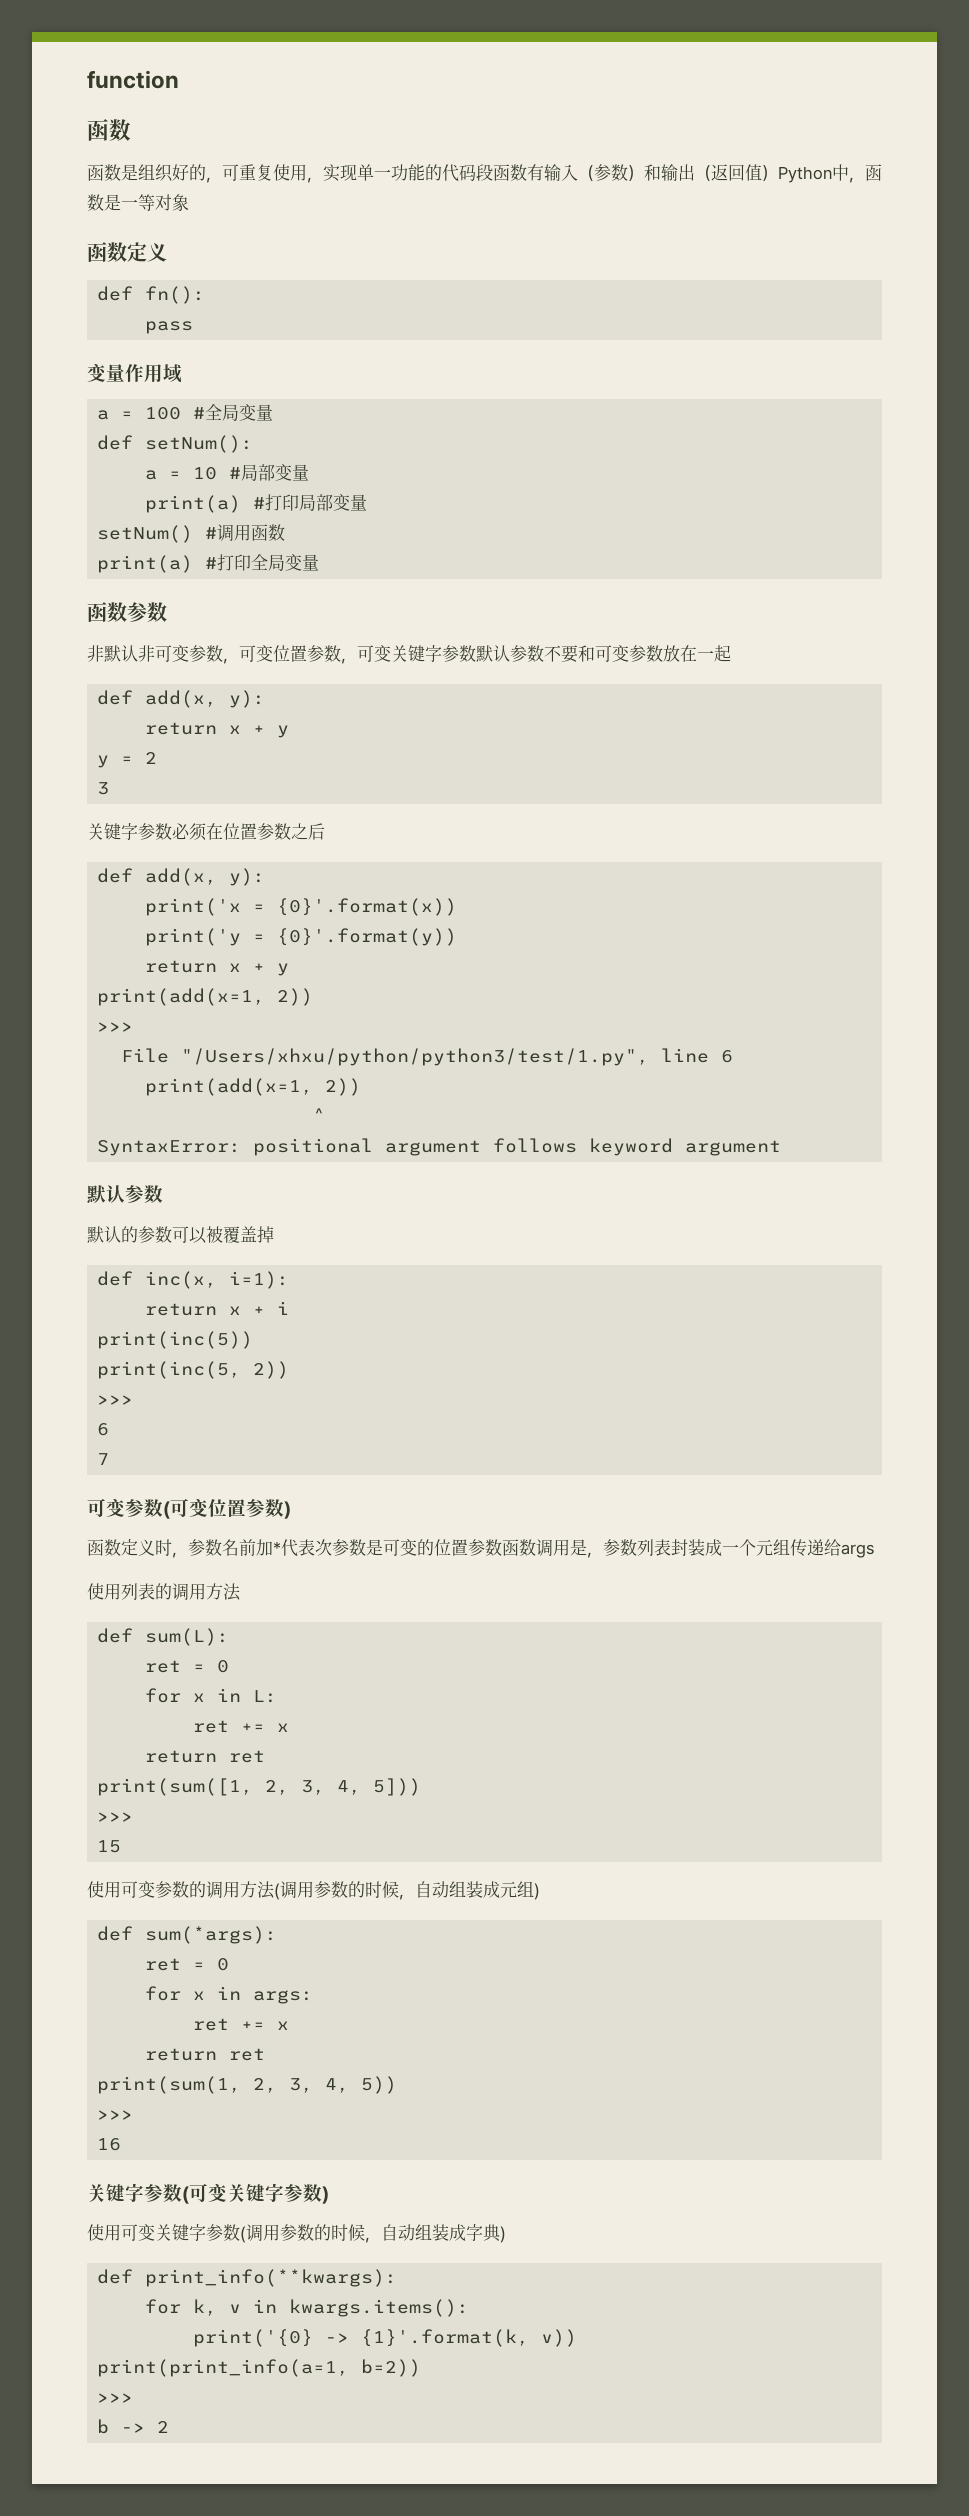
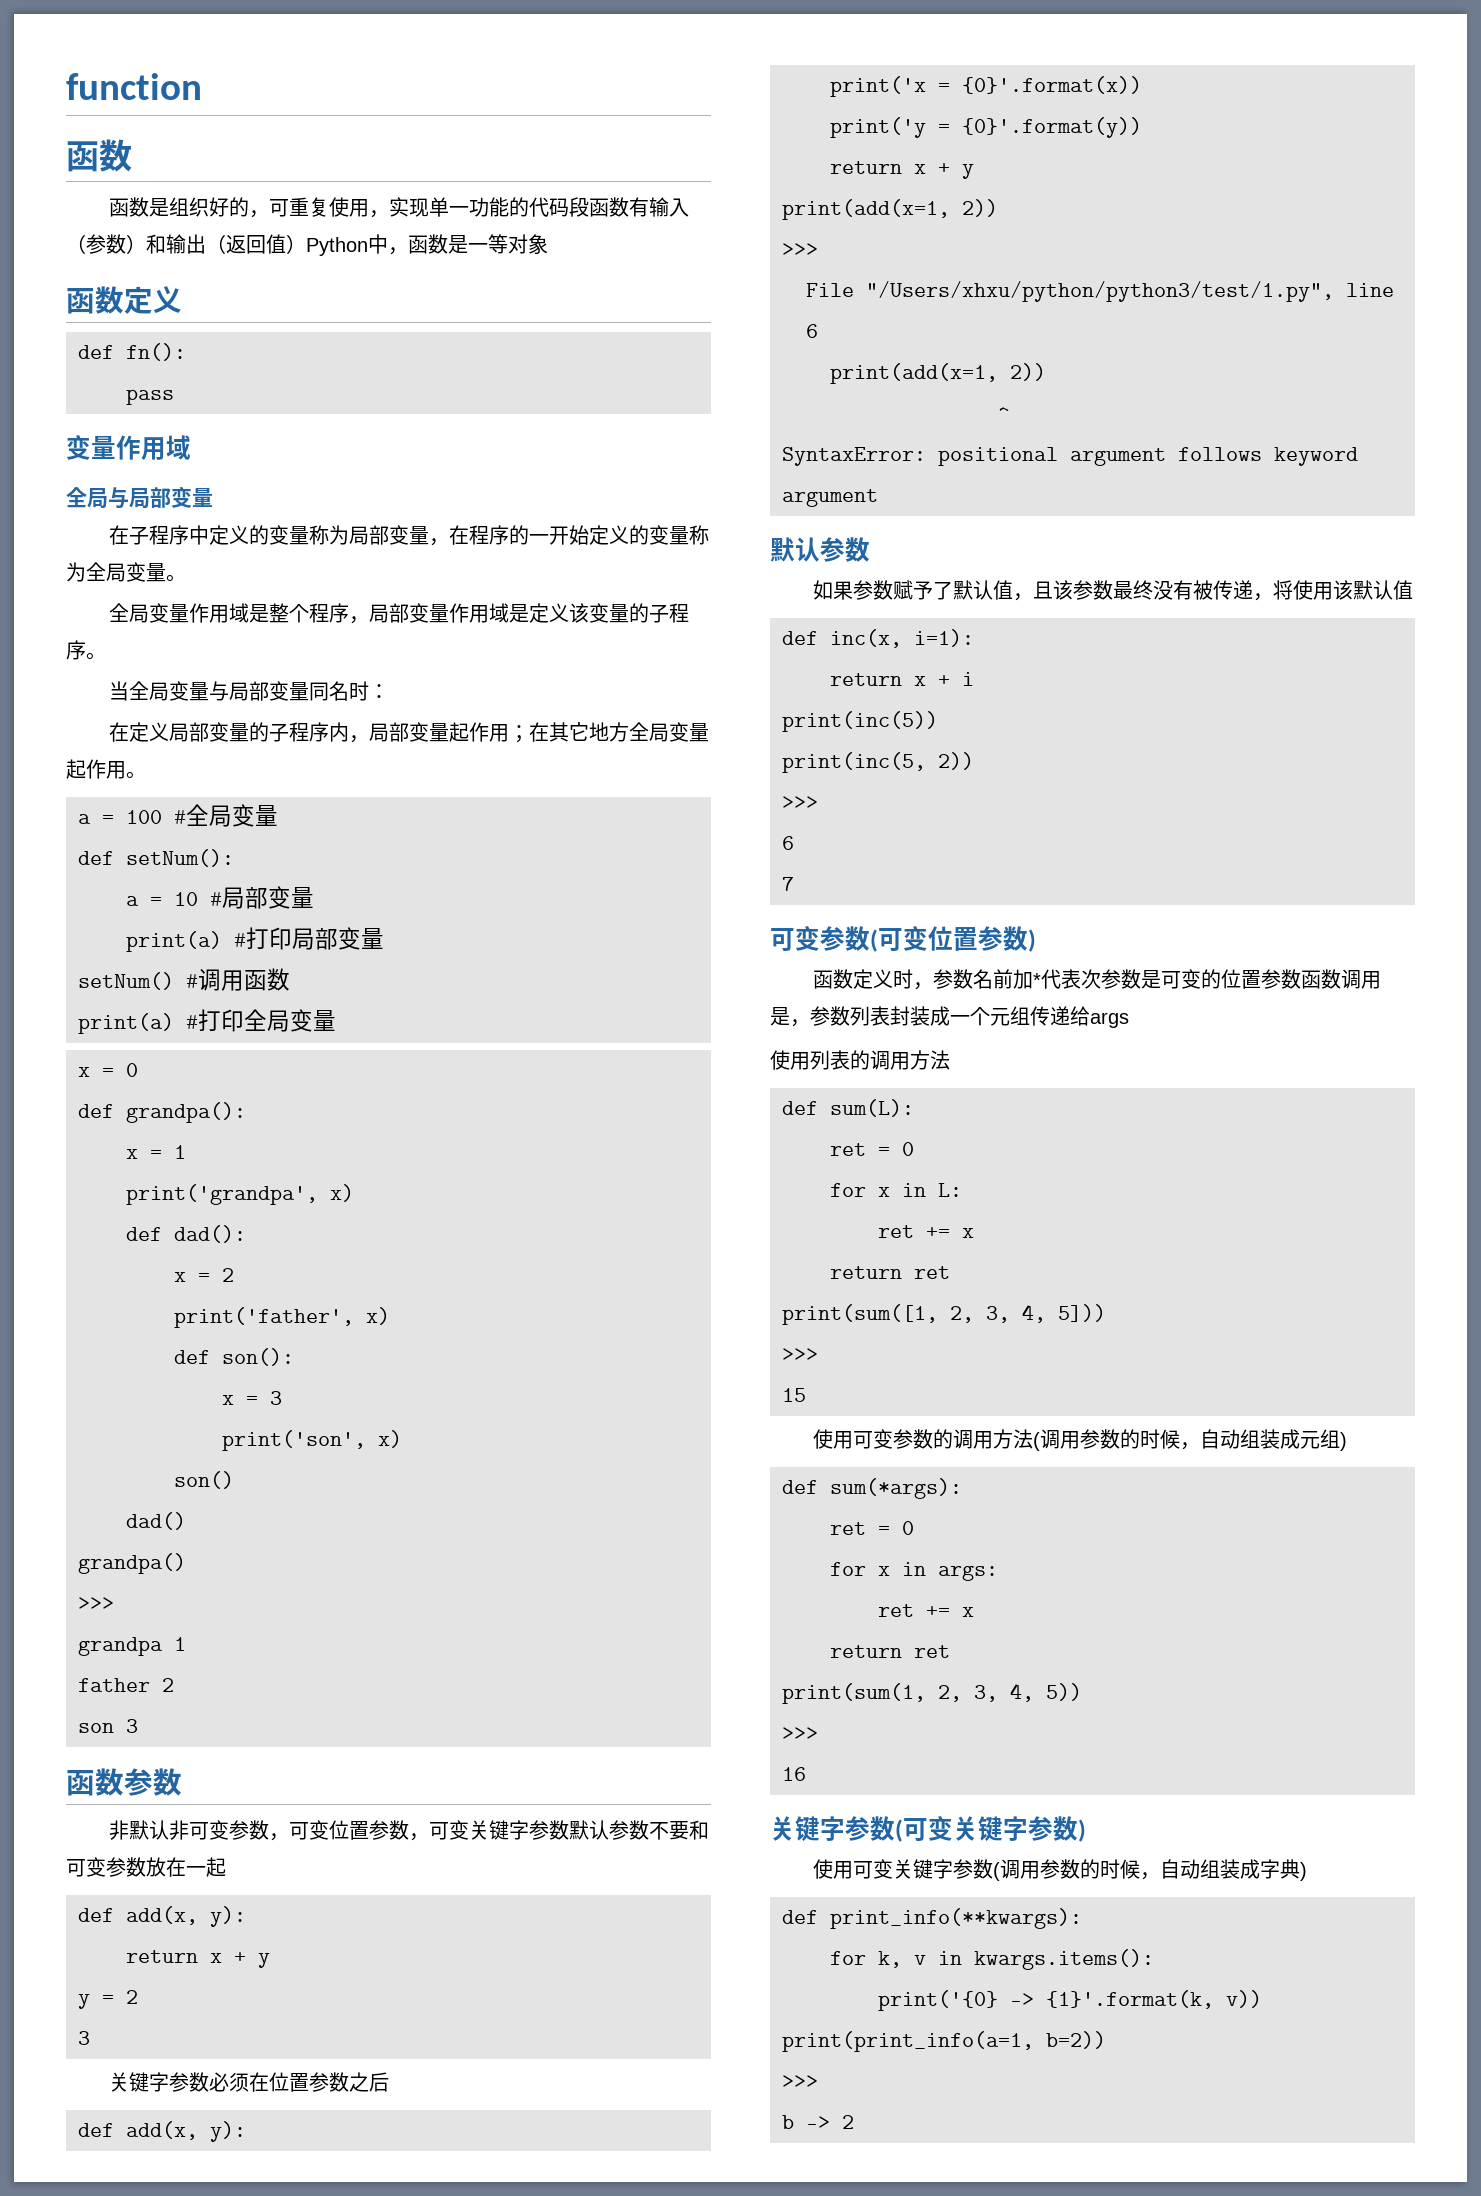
+ 全局与局部变量
+ 在子程序中定义的变量称为局部变量，在程序的一开始定义的变量称为全局变量。
+ 全局变量作用域是整个程序，局部变量作用域是定义该变量的子程序。
+ 当全局变量与局部变量同名时：
+ 在定义局部变量的子程序内，局部变量起作用；在其它地方全局变量起作用。
+ x = 0
+ def grandpa():
+ x = 1
+ print('grandpa', x)
+ def dad():
+ x = 2
+ print('father', x)
+ def son():
+ x = 3
+ print('son', x)
+ son()
+ dad()
+ grandpa()
+ >>>
+ grandpa 1
+ father 2
+ son 3
- 默认的参数可以被覆盖掉
+ 如果参数赋予了默认值，且该参数最终没有被传递，将使用该默认值

